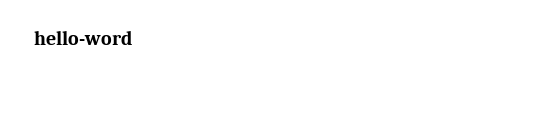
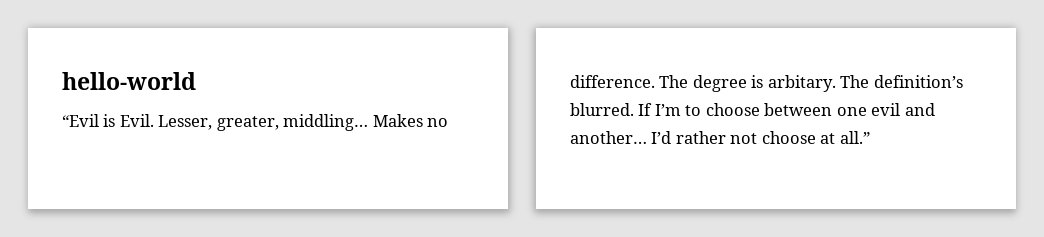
- hello-word
+ hello-world
+ “Evil is Evil. Lesser, greater, middling… Makes no difference. The degree is arbitary. The definition’s blurred. If I’m to choose between one evil and another… I’d rather not choose at all.”

